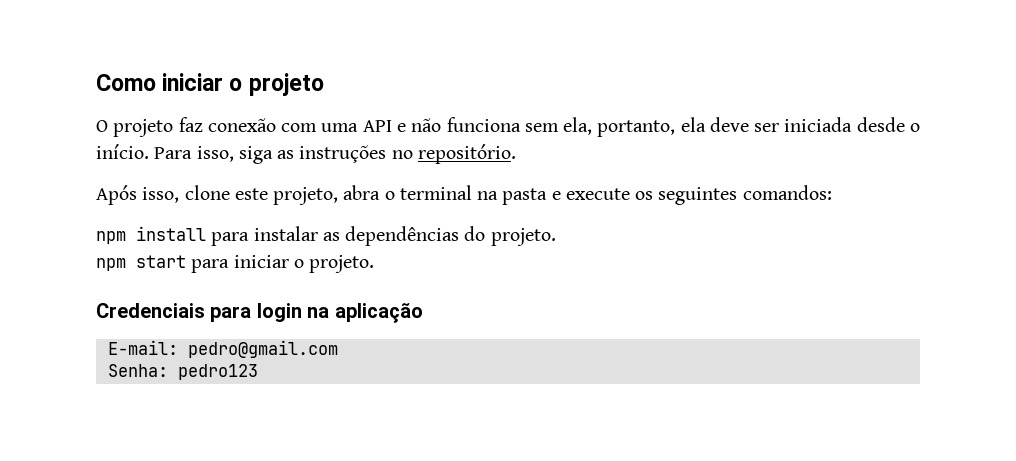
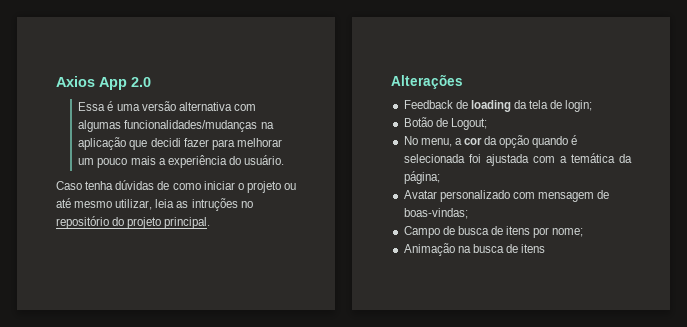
- Como iniciar o projeto
- O projeto faz conexão com uma API e não funciona sem ela, portanto, ela deve ser iniciada desde o início. Para isso, siga as instruções no repositório.
- Após isso, clone este projeto, abra o terminal na pasta e execute os seguintes comandos:
- npm install para instalar as dependências do projeto.
- npm start para iniciar o projeto.
- Credenciais para login na aplicação
- E-mail: pedro@gmail.com
- Senha: pedro123
+ Axios App 2.0
+ Essa é uma versão alternativa com algumas funcionalidades/mudanças na aplicação que decidi fazer para melhorar um pouco mais a experiência do usuário.
+ Caso tenha dúvidas de como iniciar o projeto ou até mesmo utilizar, leia as intruções no repositório do projeto principal.
+ Alterações
+ Feedback de loading da tela de login;
+ Botão de Logout;
+ No menu, a cor da opção quando é selecionada foi ajustada com a temática da página;
+ Avatar personalizado com mensagem de boas-vindas;
+ Campo de busca de itens por nome;
+ Animação na busca de itens

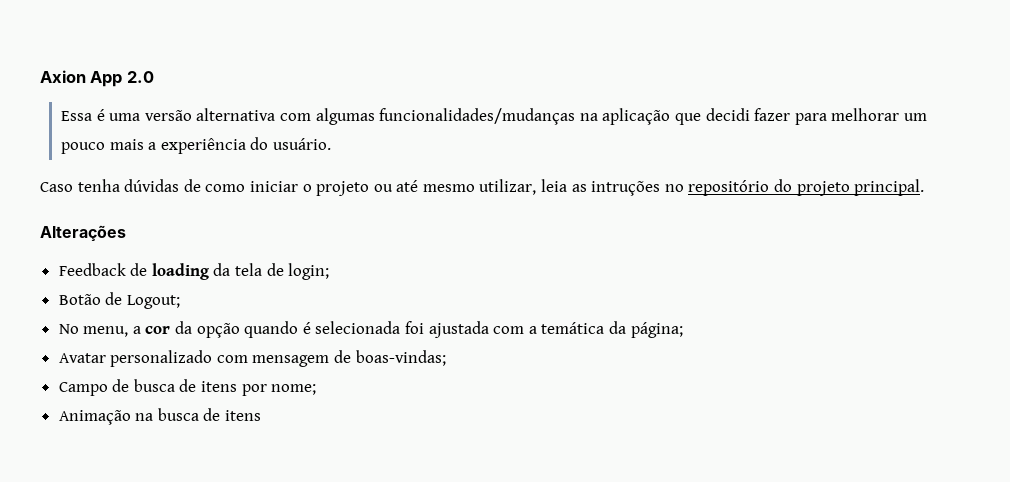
- Axios App 2.0
+ Axion App 2.0

